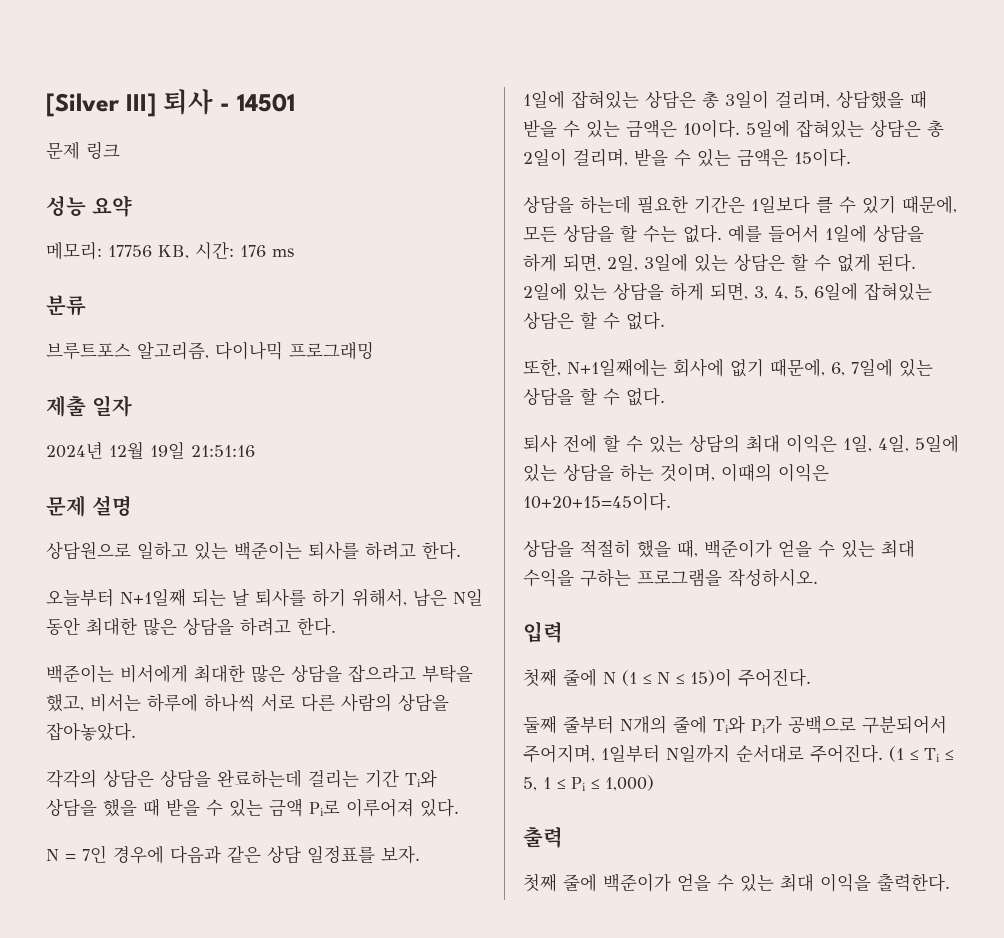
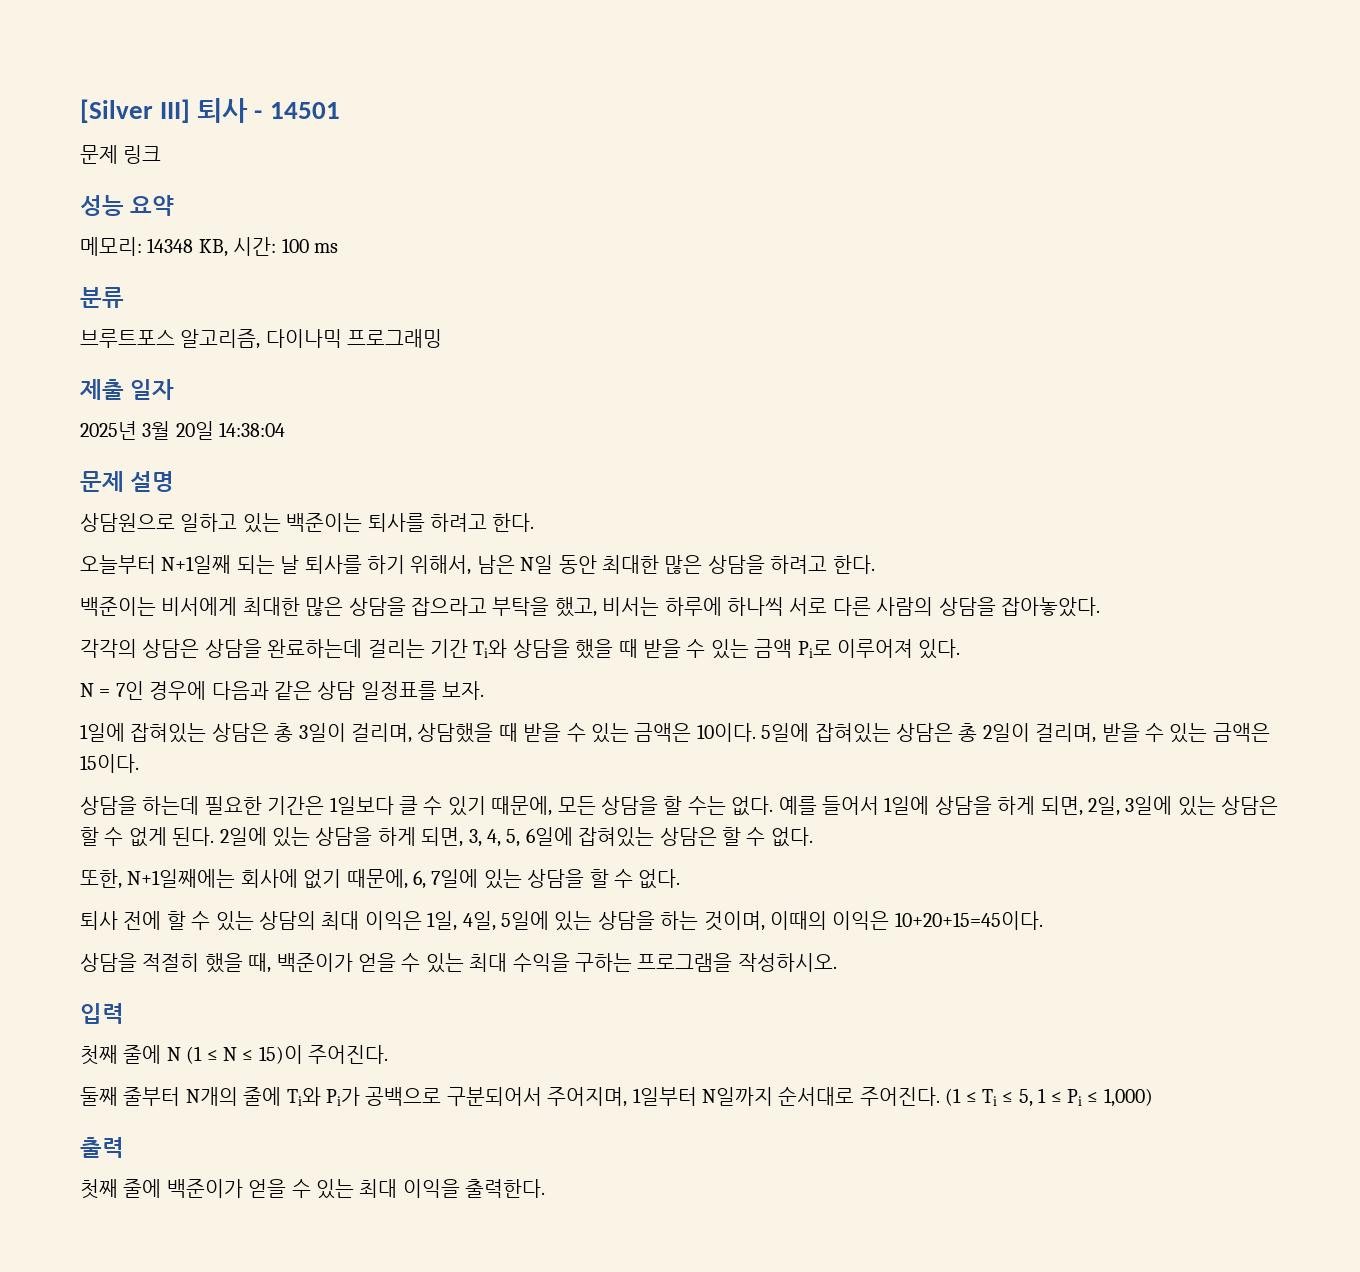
- 메모리: 17756 KB, 시간: 176 ms
+ 메모리: 14348 KB, 시간: 100 ms
- 2024년 12월 19일 21:51:16
+ 2025년 3월 20일 14:38:04

